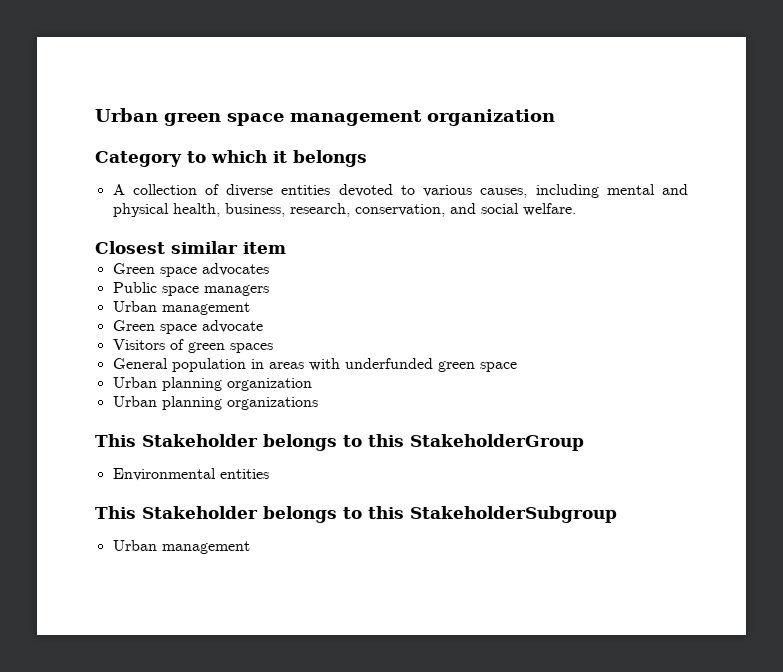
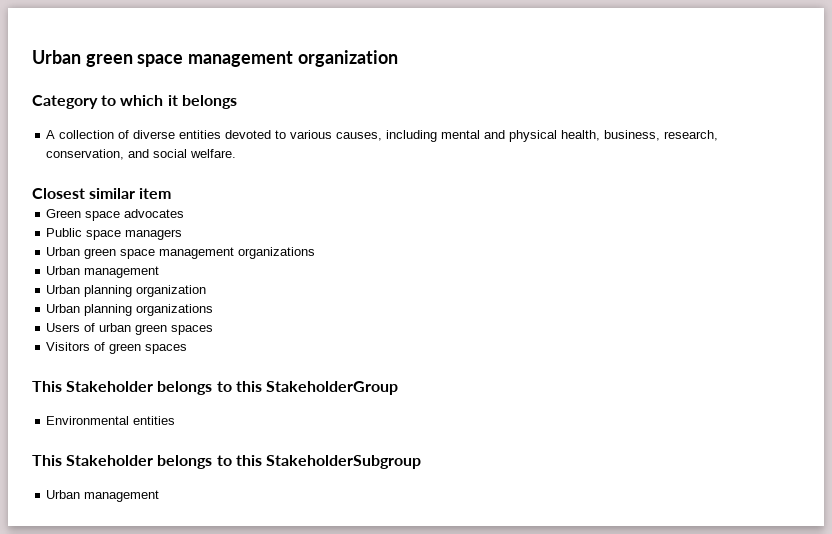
  Public space managers
+ Urban green space management organizations
  Urban management
- Green space advocate
- Visitors of green spaces
- General population in areas with underfunded green space
+ Users of urban green spaces
+ Visitors of green spaces

